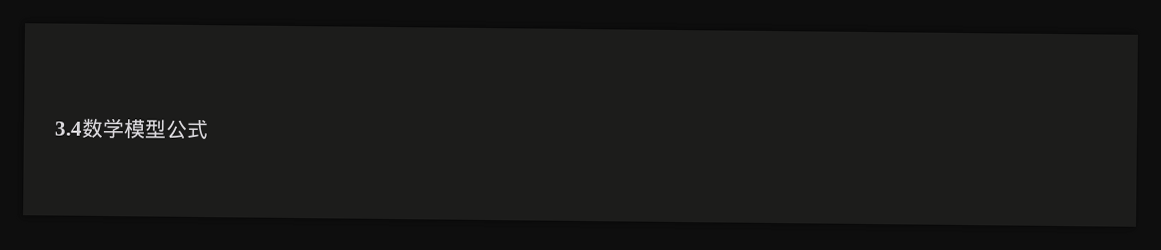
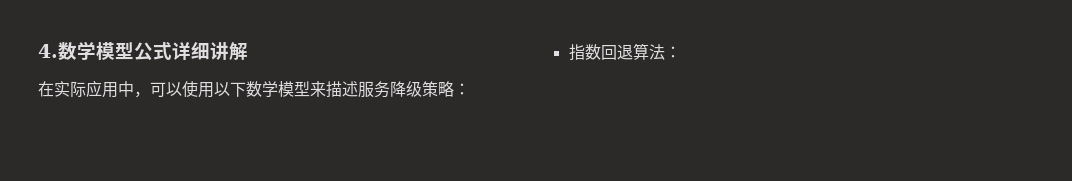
- 3.4数学模型公式
+ 4.数学模型公式详细讲解
+ 在实际应用中，可以使用以下数学模型来描述服务降级策略：
+ 指数回退算法：

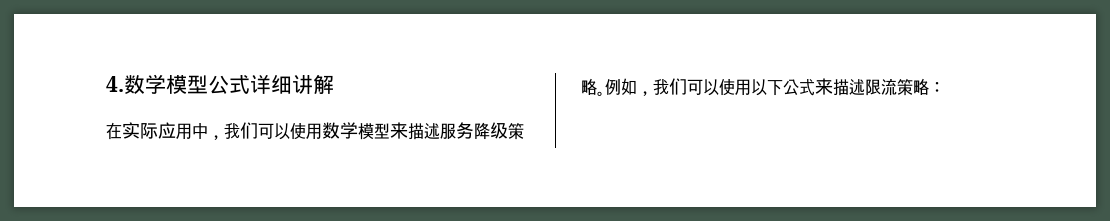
- 在实际应用中，可以使用以下数学模型来描述服务降级策略：
- 指数回退算法：
+ 在实际应用中，我们可以使用数学模型来描述服务降级策略。例如，我们可以使用以下公式来描述限流策略：

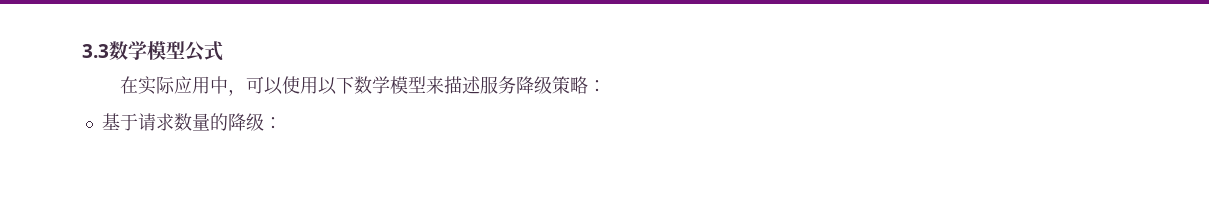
- 4.数学模型公式详细讲解
+ 3.3数学模型公式
- 在实际应用中，我们可以使用数学模型来描述服务降级策略。例如，我们可以使用以下公式来描述限流策略：
+ 在实际应用中，可以使用以下数学模型来描述服务降级策略：
+ 基于请求数量的降级：

